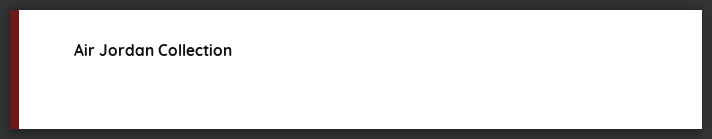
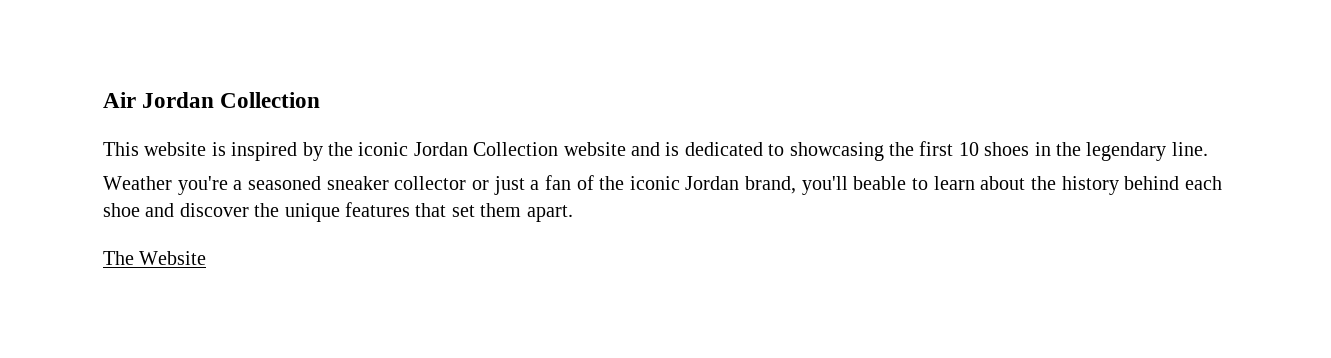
+ This website is inspired by the iconic Jordan Collection website and is dedicated to showcasing the first 10 shoes in the legendary line.
+ Weather you're a seasoned sneaker collector or just a fan of the iconic Jordan brand, you'll beable to learn about the history behind each shoe and discover the unique features that set them apart.
+ The Website

